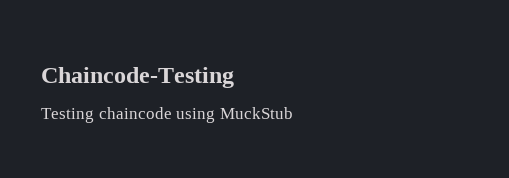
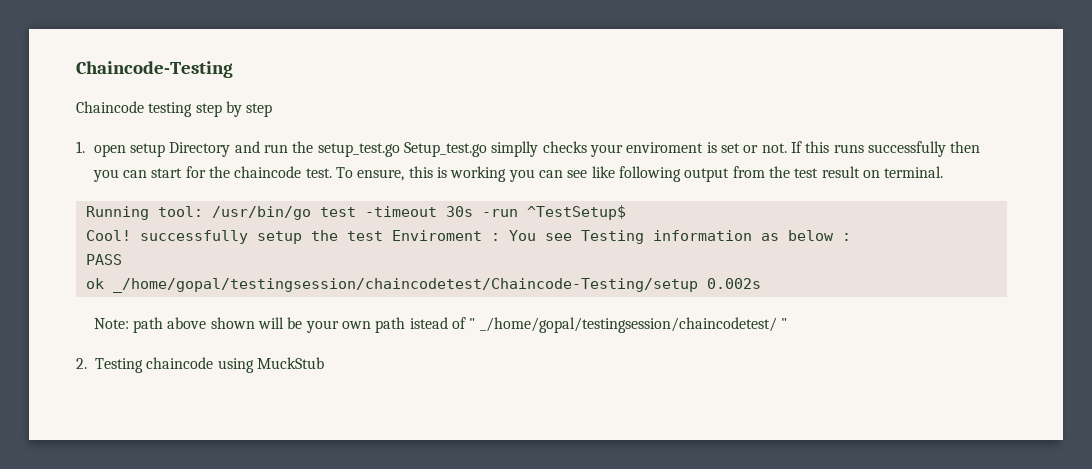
- Testing chaincode using MuckStub
+ Chaincode testing step by step
+ 1. open setup Directory and run the setup_test.go Setup_test.go simplly checks your enviroment is set or not. If this runs successfully then you can start for the chaincode test. To ensure, this is working you can see like following output from the test result on terminal.
+ Running tool: /usr/bin/go test -timeout 30s -run ^TestSetup$
+ Cool! successfully setup the test Enviroment : You see Testing information as below :
+ PASS
+ ok _/home/gopal/testingsession/chaincodetest/Chaincode-Testing/setup 0.002s
+ Note: path above shown will be your own path istead of " _/home/gopal/testingsession/chaincodetest/ "
+ 2. Testing chaincode using MuckStub

